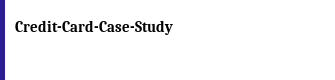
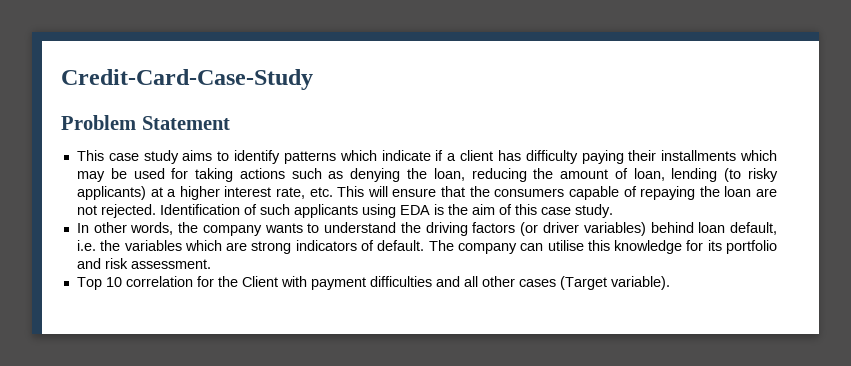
+ Problem Statement
+ This case study aims to identify patterns which indicate if a client has difficulty paying their installments which may be used for taking actions such as denying the loan, reducing the amount of loan, lending (to risky applicants) at a higher interest rate, etc. This will ensure that the consumers capable of repaying the loan are not rejected. Identification of such applicants using EDA is the aim of this case study.
+ In other words, the company wants to understand the driving factors (or driver variables) behind loan default, i.e. the variables which are strong indicators of default. The company can utilise this knowledge for its portfolio and risk assessment.
+ Top 10 correlation for the Client with payment difficulties and all other cases (Target variable).

